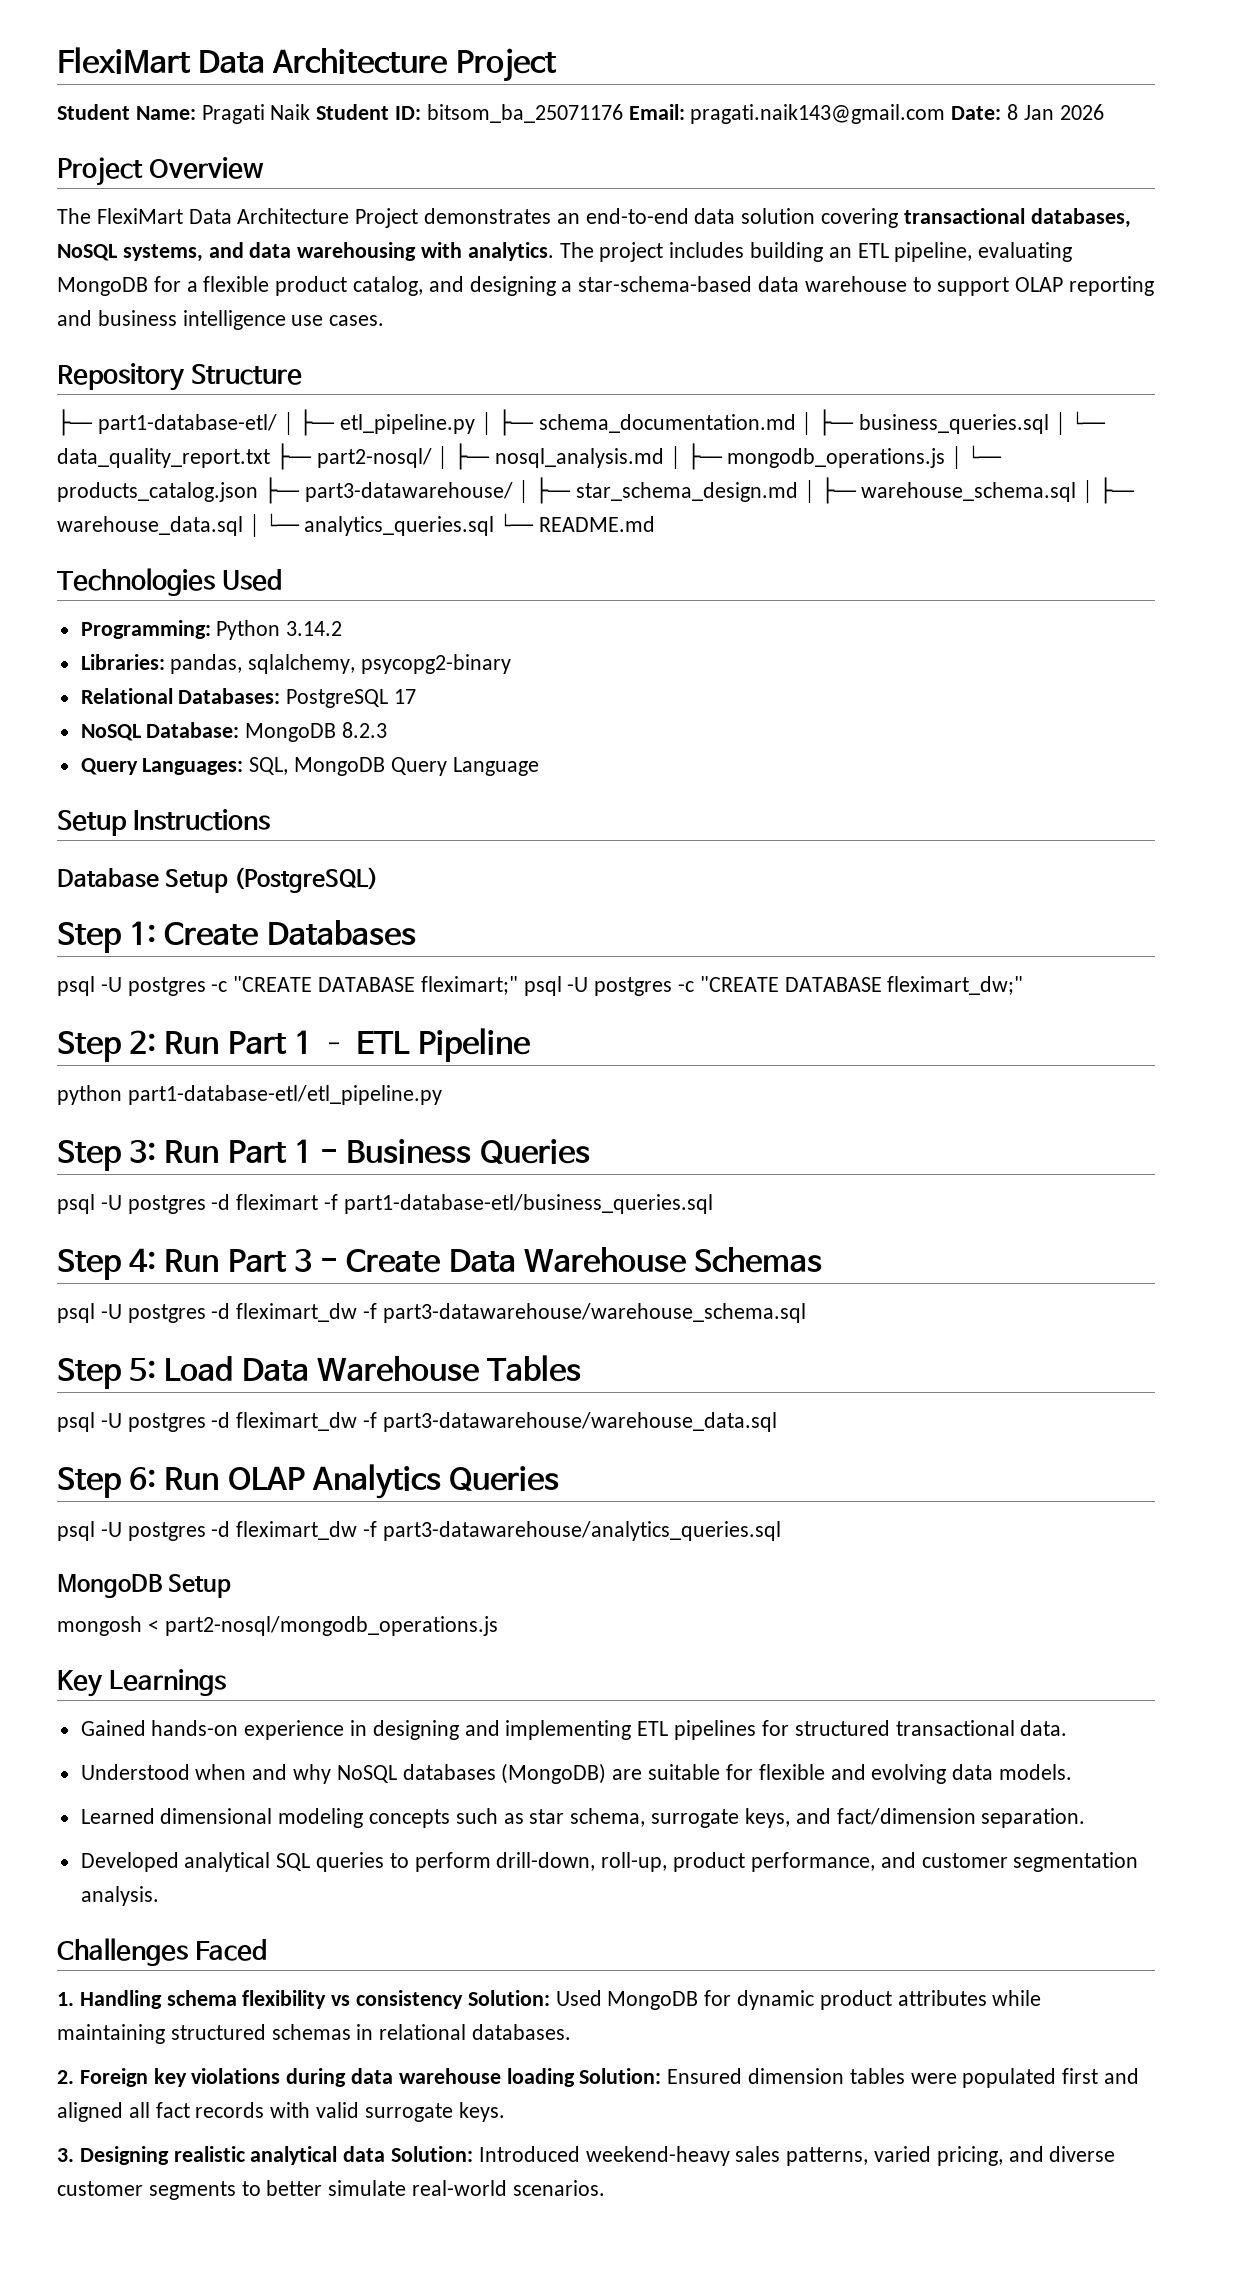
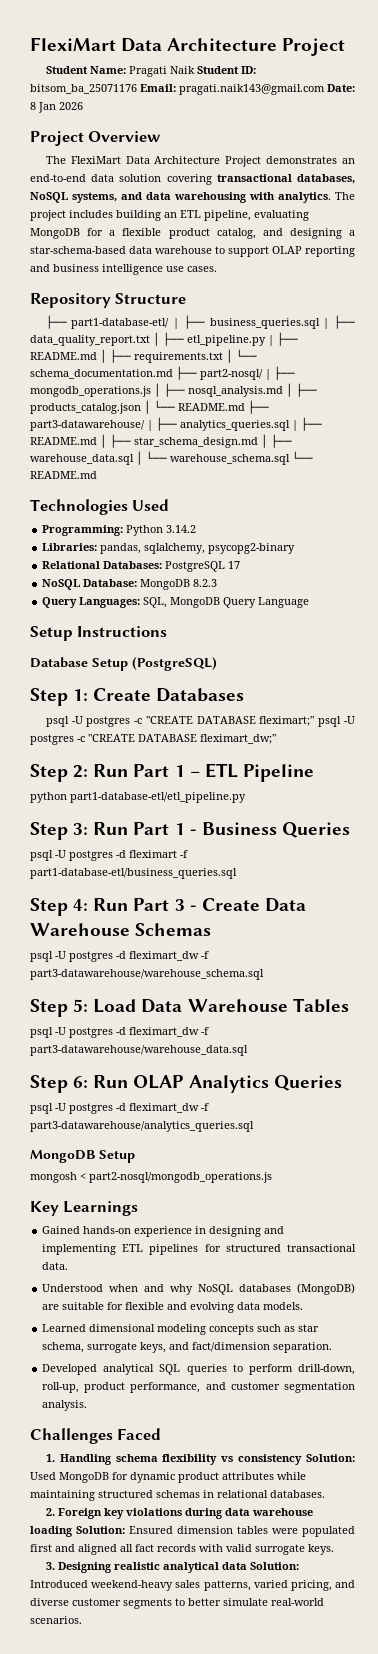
- ├── part1-database-etl/ │ ├── etl_pipeline.py │ ├── schema_documentation.md │ ├── business_queries.sql │ └── data_quality_report.txt ├── part2-nosql/ │ ├── nosql_analysis.md │ ├── mongodb_operations.js │ └── products_catalog.json ├── part3-datawarehouse/ │ ├── star_schema_design.md │ ├── warehouse_schema.sql │ ├── warehouse_data.sql │ └── analytics_queries.sql └── README.md
+ ├── part1-database-etl/ | ├── business_queries.sql | ├── data_quality_report.txt │ ├── etl_pipeline.py | ├── README.md │ ├── requirements.txt │ └── schema_documentation.md ├── part2-nosql/ | ├── mongodb_operations.js │ ├── nosql_analysis.md │ ├── products_catalog.json │ └── README.md ├── part3-datawarehouse/ | ├── analytics_queries.sql | ├── README.md │ ├── star_schema_design.md │ ├── warehouse_data.sql │ └── warehouse_schema.sql └── README.md

